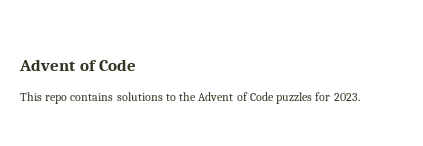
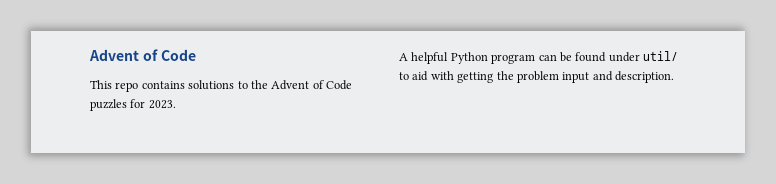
+ A helpful Python program can be found under util/ to aid with getting the problem input and description.

